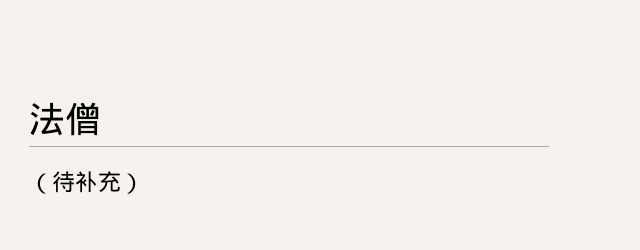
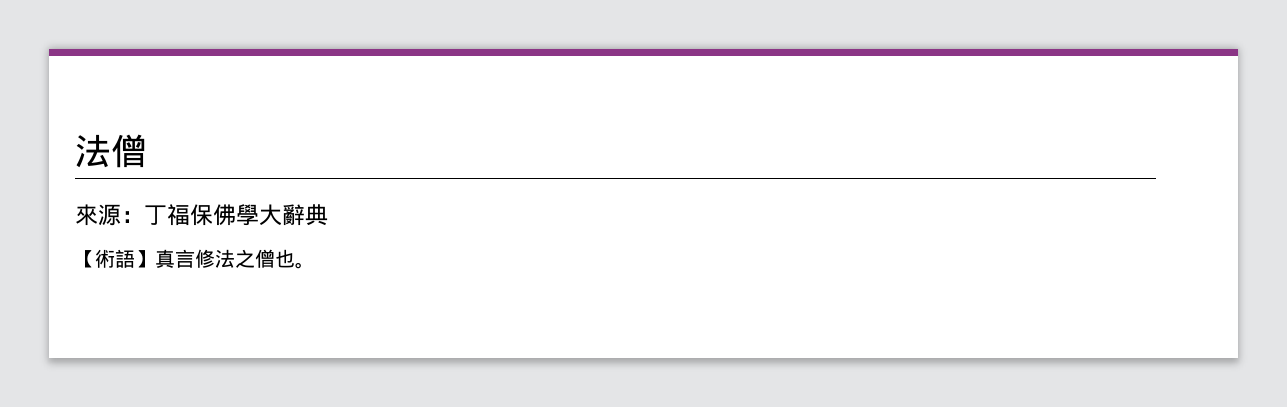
- （待补充）
+ 來源：丁福保佛學大辭典
+ 【術語】真言修法之僧也。

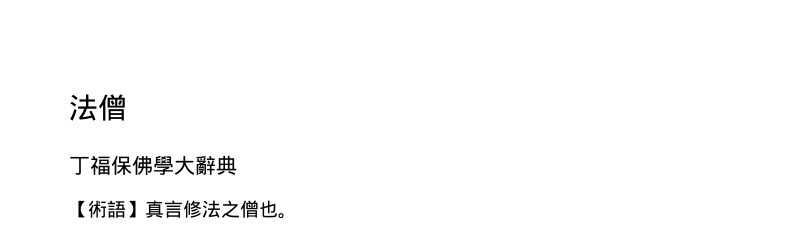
- 來源：丁福保佛學大辭典
+ 丁福保佛學大辭典

